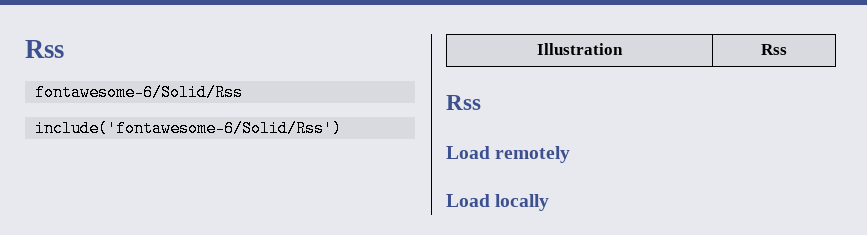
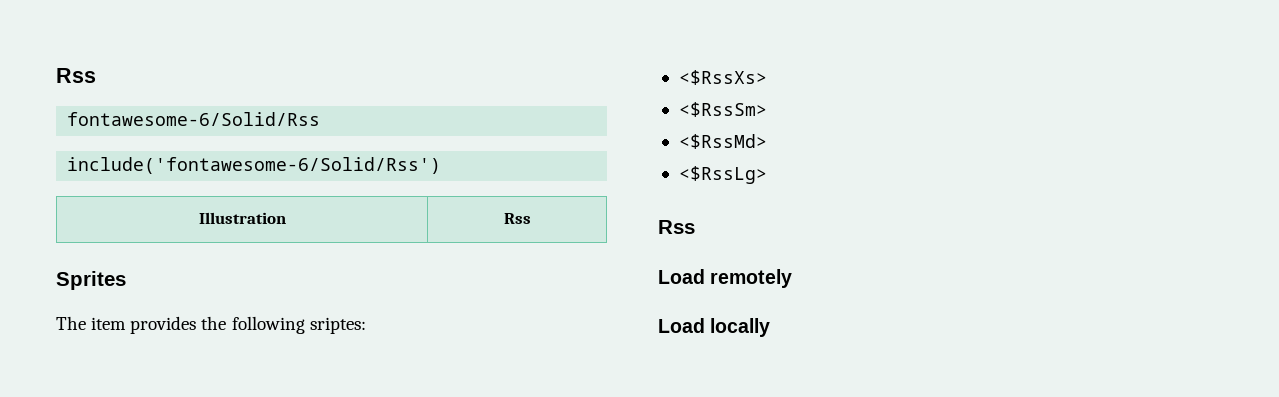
+ Sprites
+ The item provides the following sriptes:
+ <$RssXs>
+ <$RssSm>
+ <$RssMd>
+ <$RssLg>

